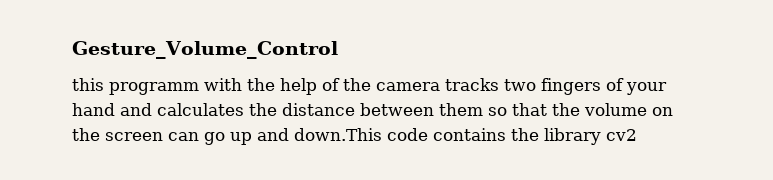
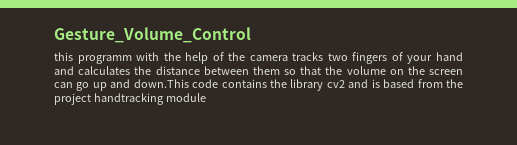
- this programm with the help of the camera tracks two fingers of your hand and calculates the distance between them so that the volume on the screen can go up and down.This code contains the library cv2
+ this programm with the help of the camera tracks two fingers of your hand and calculates the distance between them so that the volume on the screen can go up and down.This code contains the library cv2 and is based from the project handtracking module

